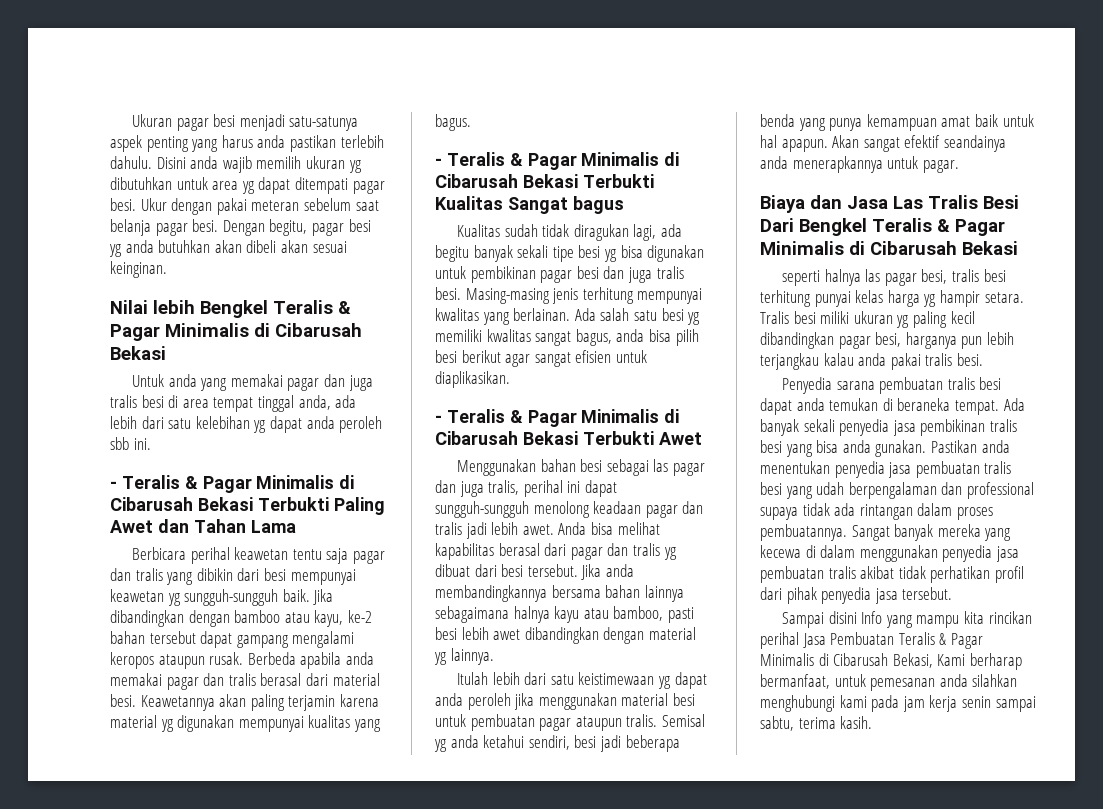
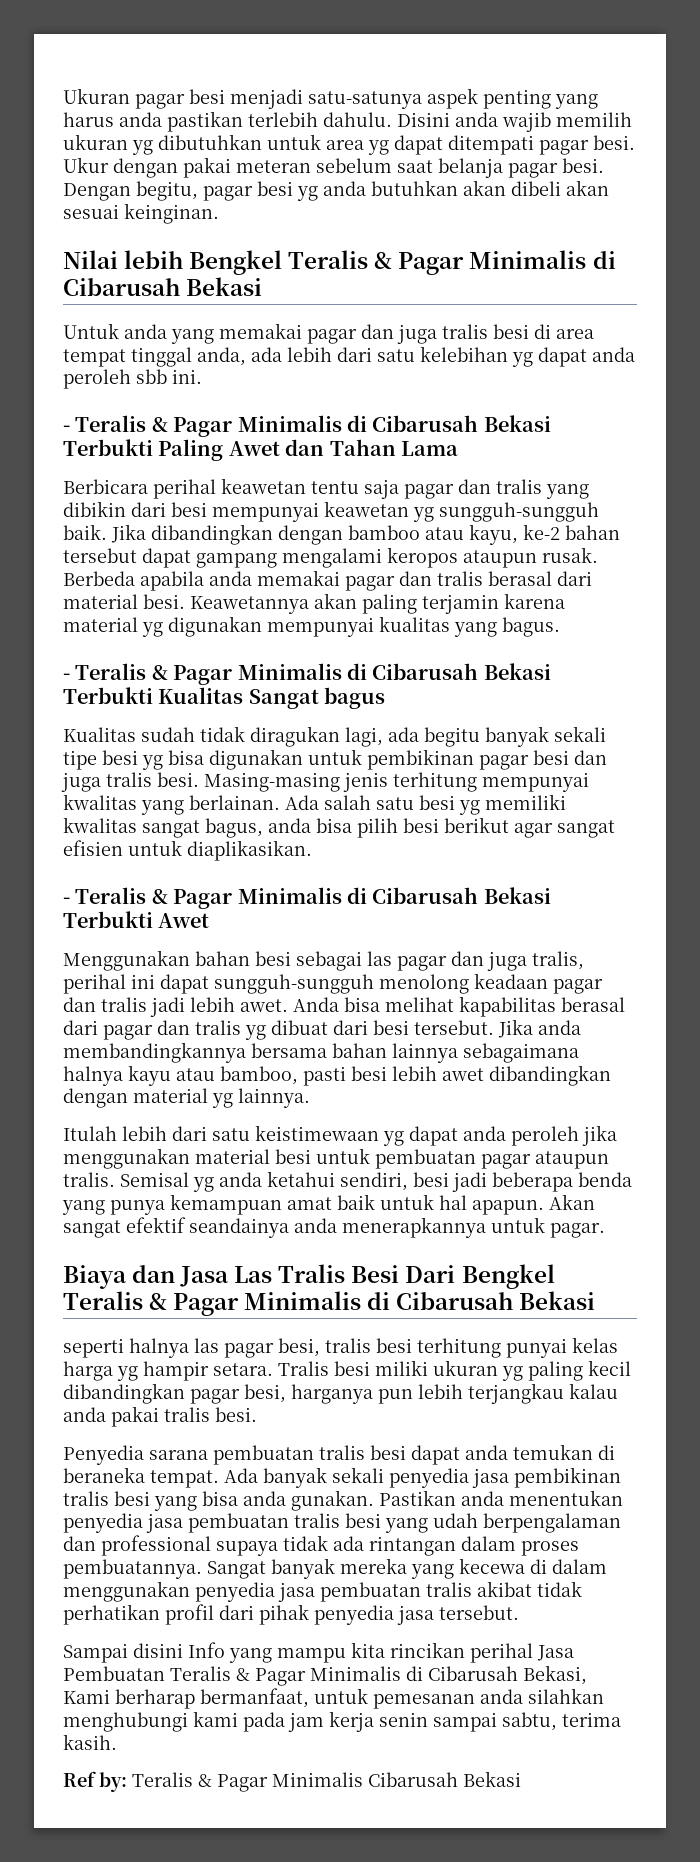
+ Ref by: Teralis & Pagar Minimalis Cibarusah Bekasi

